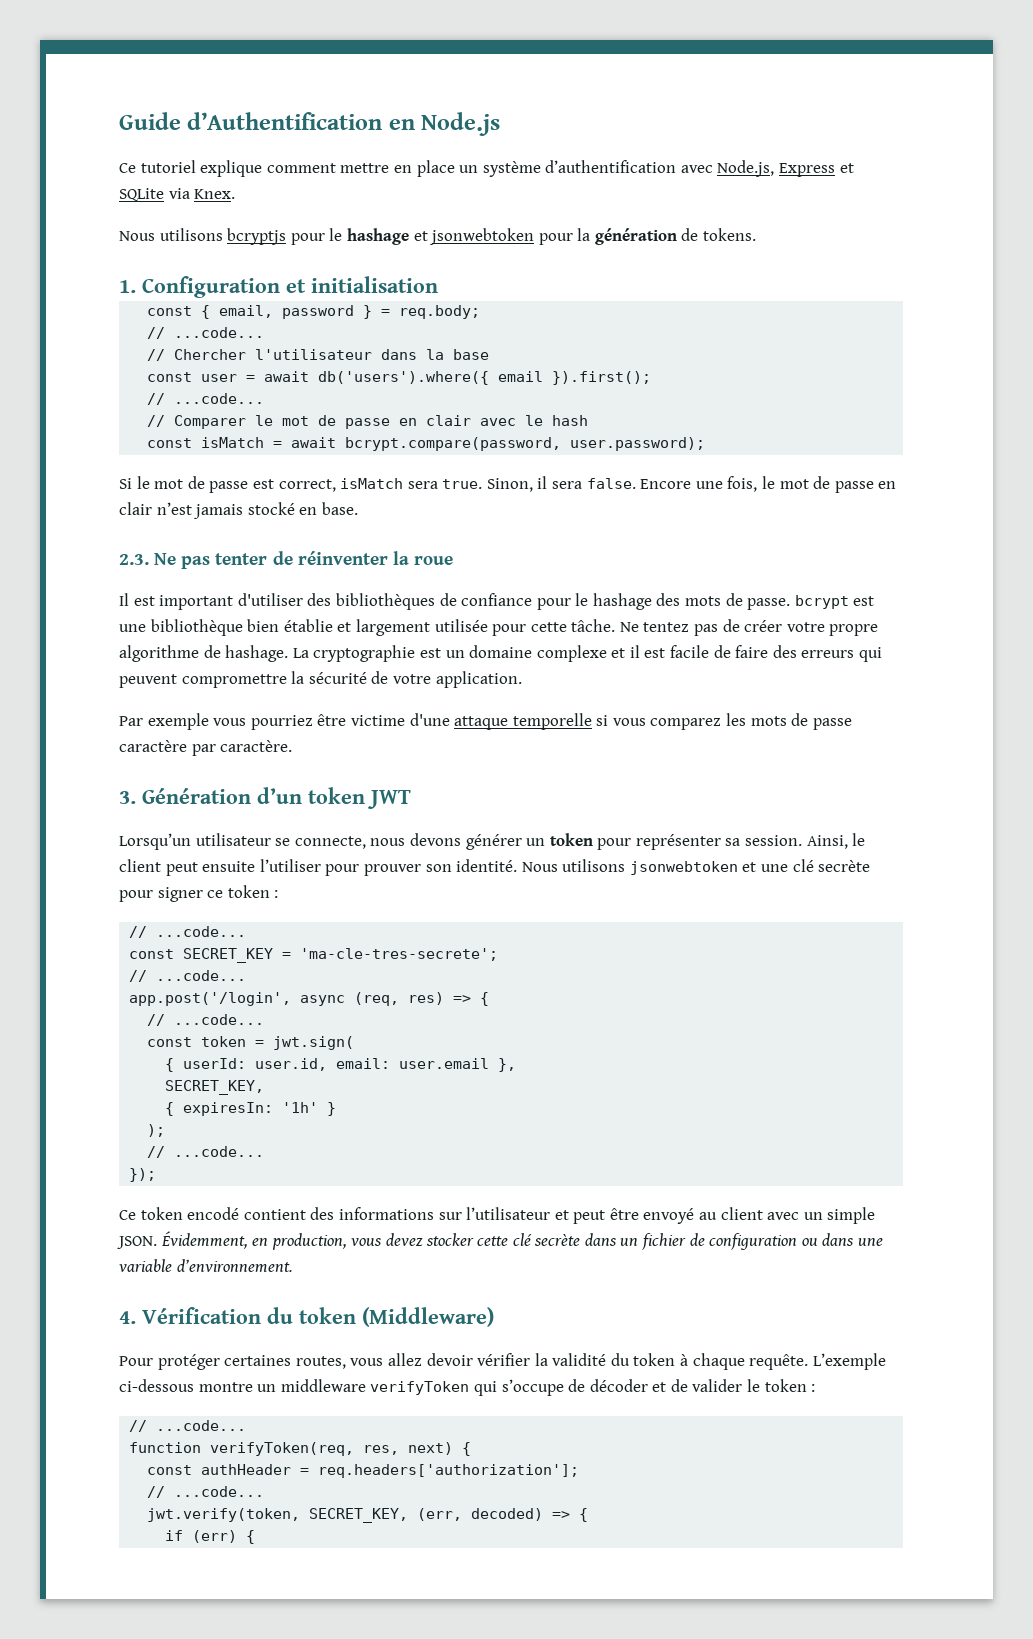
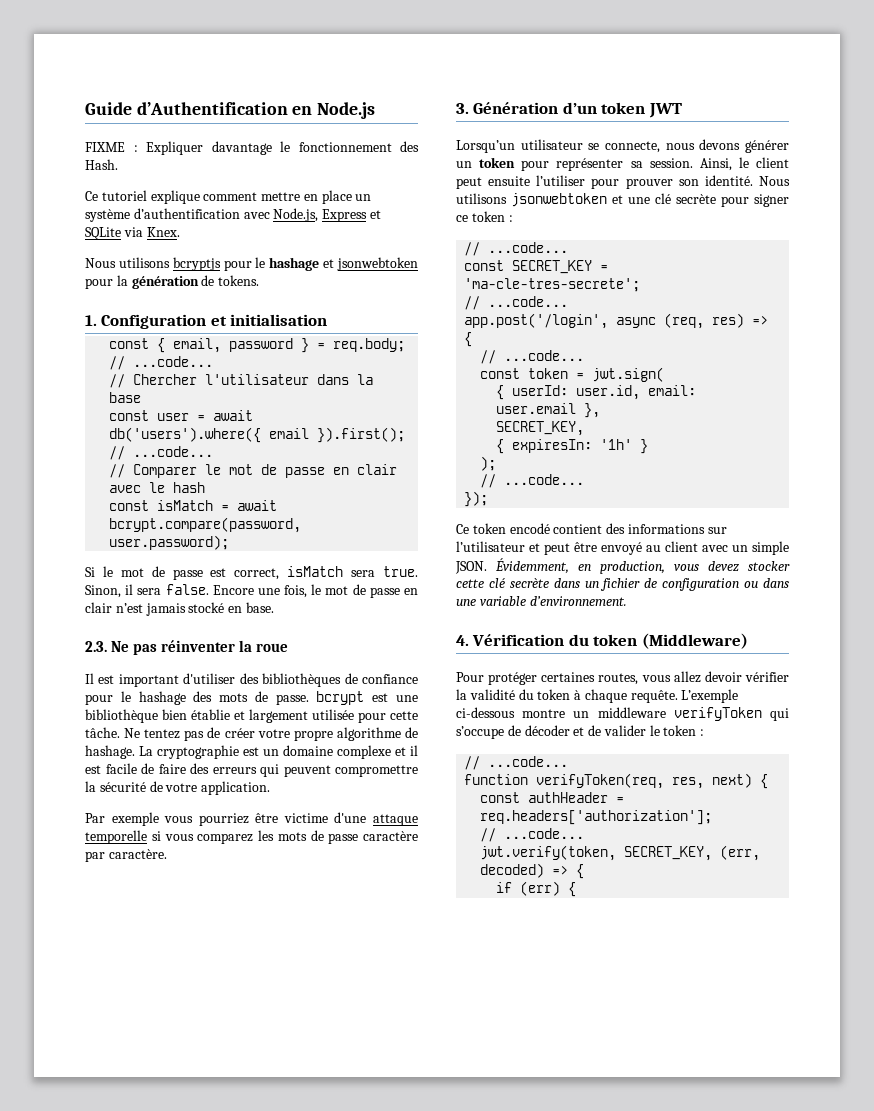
+ FIXME : Expliquer davantage le fonctionnement des Hash.
- 2.3. Ne pas tenter de réinventer la roue
+ 2.3. Ne pas réinventer la roue

